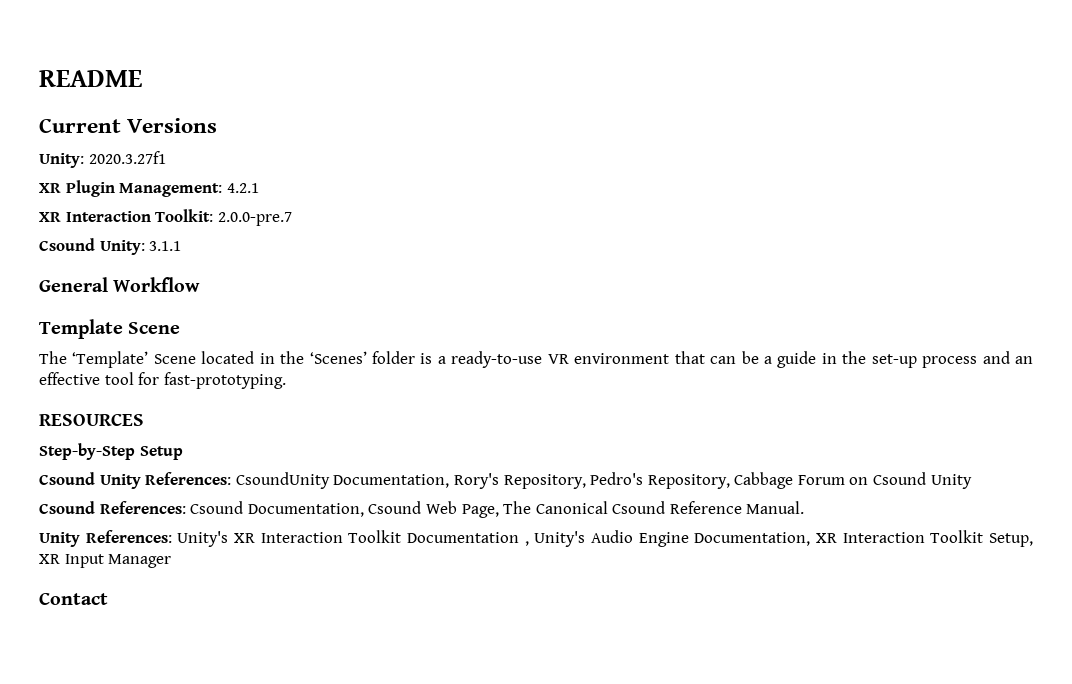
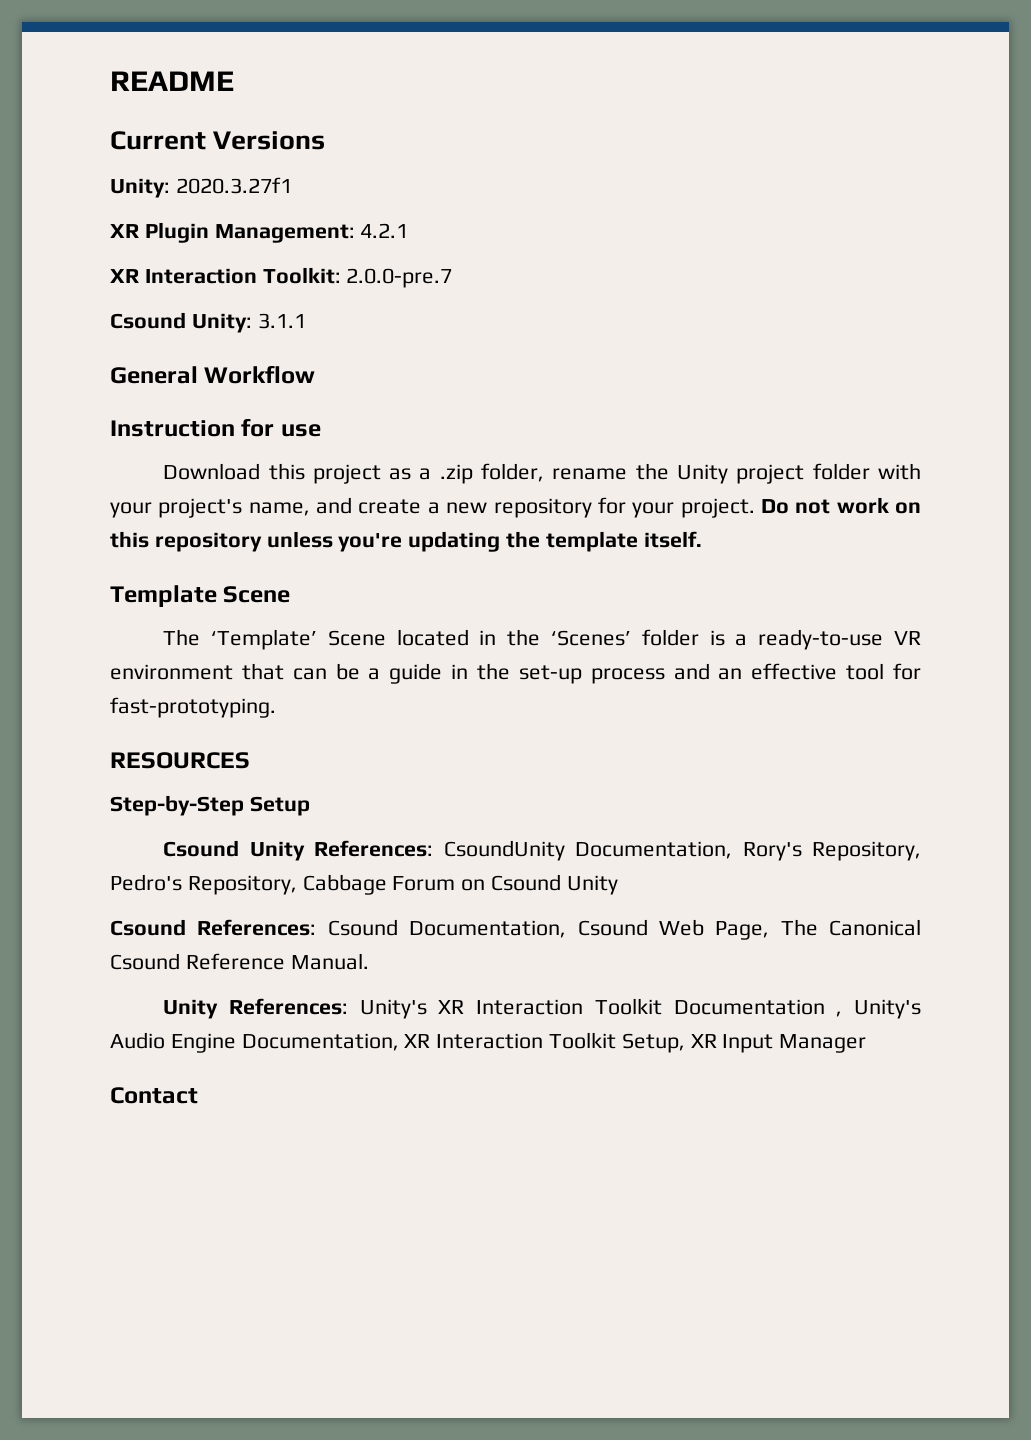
+ Instruction for use
+ Download this project as a .zip folder, rename the Unity project folder with your project's name, and create a new repository for your project. Do not work on this repository unless you're updating the template itself.

